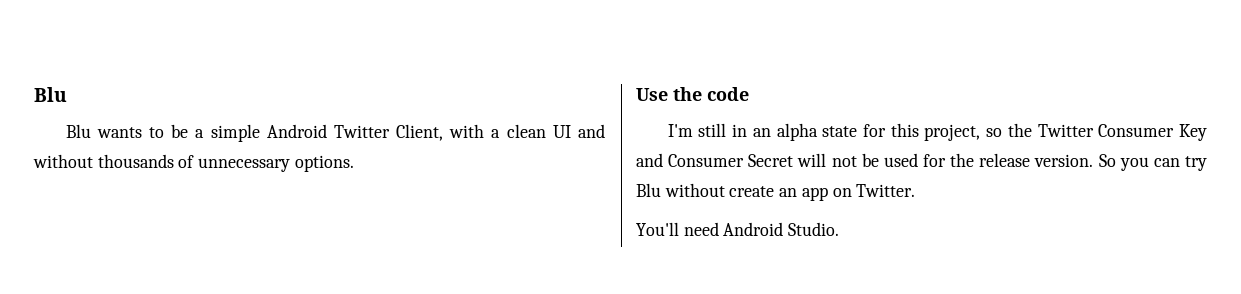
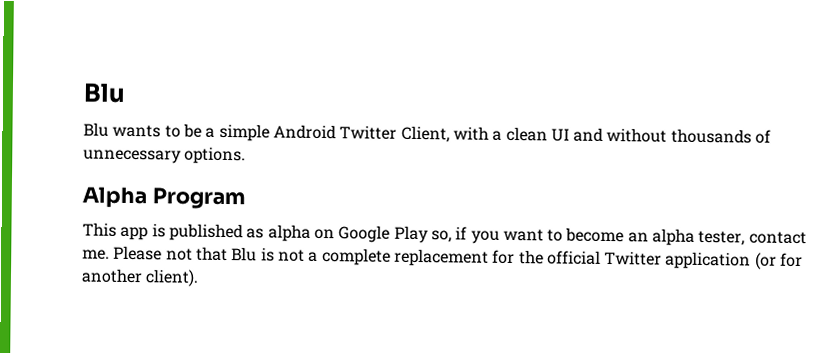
- Use the code
- I'm still in an alpha state for this project, so the Twitter Consumer Key and Consumer Secret will not be used for the release version. So you can try Blu without create an app on Twitter.
- You'll need Android Studio.
+ Alpha Program
+ This app is published as alpha on Google Play so, if you want to become an alpha tester, contact me. Please not that Blu is not a complete replacement for the official Twitter application (or for another client).

